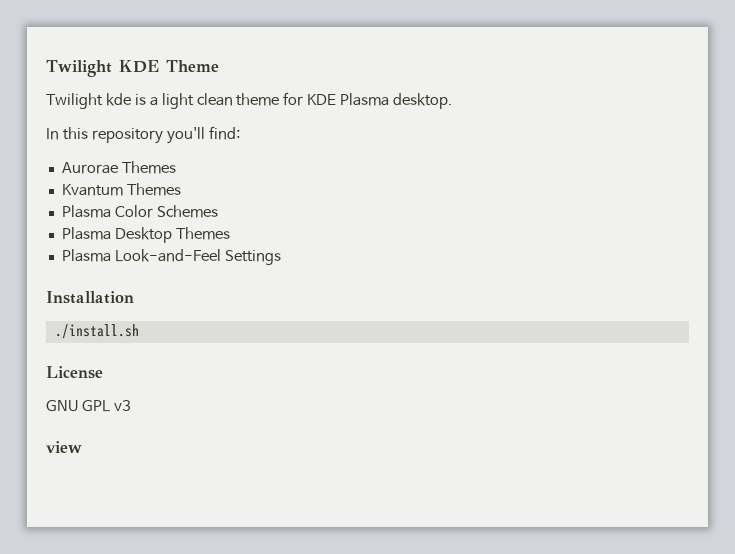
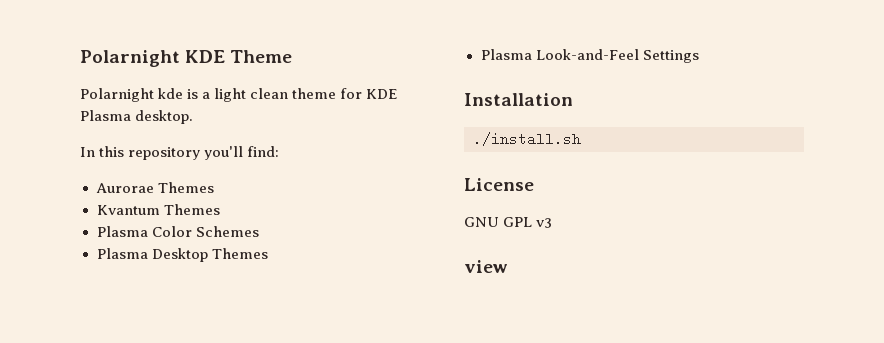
- Twilight KDE Theme
+ Polarnight KDE Theme
- Twilight kde is a light clean theme for KDE Plasma desktop.
+ Polarnight kde is a light clean theme for KDE Plasma desktop.

